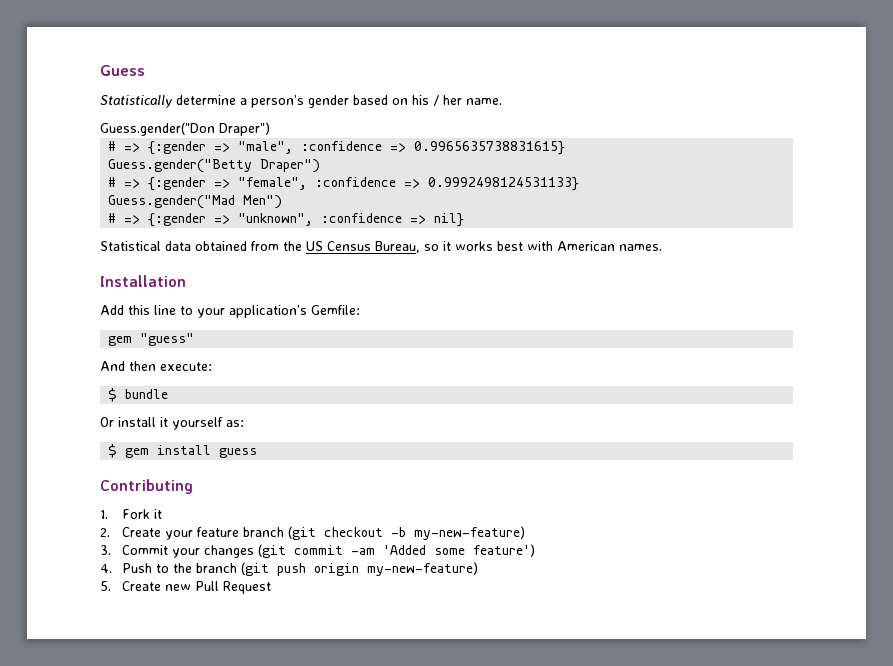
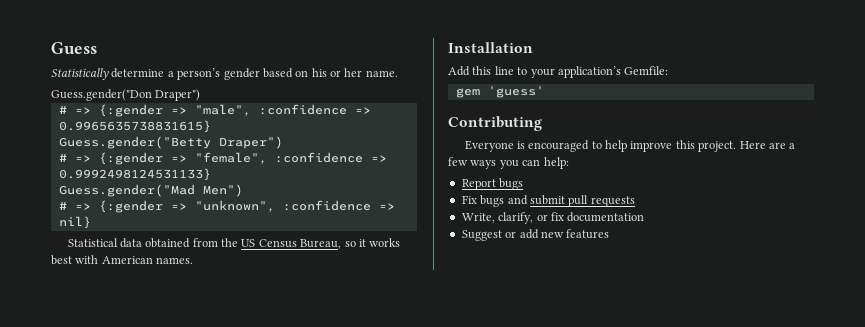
- Statistically determine a person’s gender based on his / her name.
+ Statistically determine a person’s gender based on his or her name.
- gem "guess"
- And then execute:
- $ bundle
- Or install it yourself as:
- $ gem install guess
+ gem 'guess'
  Contributing
- 1. Fork it
- 2. Create your feature branch (git checkout -b my-new-feature)
- 3. Commit your changes (git commit -am 'Added some feature')
- 4. Push to the branch (git push origin my-new-feature)
- 5. Create new Pull Request
+ Everyone is encouraged to help improve this project. Here are a few ways you can help:
+ Report bugs
+ Fix bugs and submit pull requests
+ Write, clarify, or fix documentation
+ Suggest or add new features

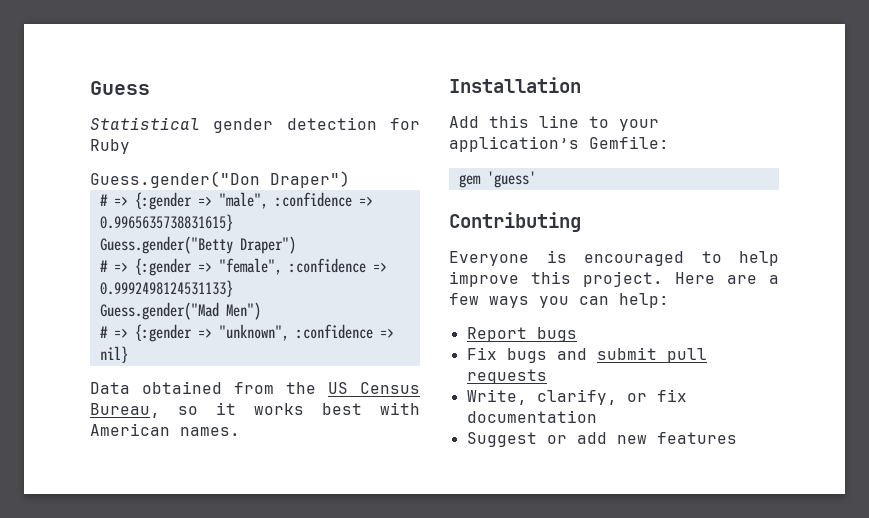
- Statistically determine a person’s gender based on his or her name.
+ Statistical gender detection for Ruby
- Statistical data obtained from the US Census Bureau, so it works best with American names.
+ Data obtained from the US Census Bureau, so it works best with American names.

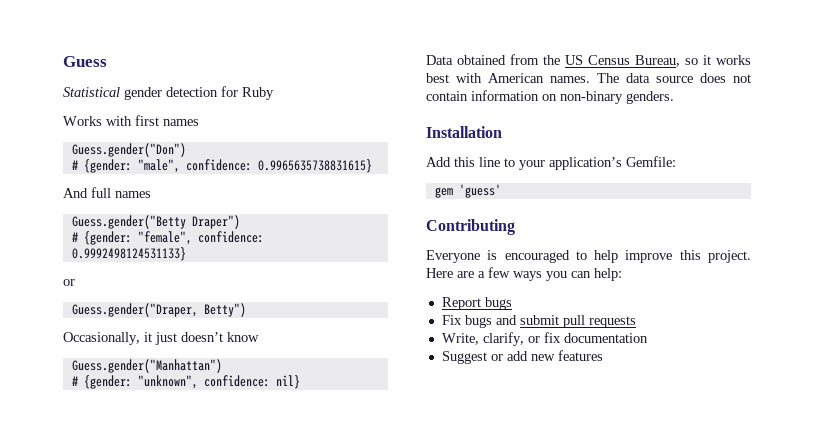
- Guess.gender("Don Draper")
- # => {:gender => "male", :confidence => 0.9965635738831615}
+ Works with first names
+ Guess.gender("Don")
+ # {gender: "male", confidence: 0.9965635738831615}
+ And full names
  Guess.gender("Betty Draper")
- # => {:gender => "female", :confidence => 0.9992498124531133}
- Guess.gender("Mad Men")
- # => {:gender => "unknown", :confidence => nil}
+ # {gender: "female", confidence: 0.9992498124531133}
+ or
+ Guess.gender("Draper, Betty")
+ Occasionally, it just doesn’t know
+ Guess.gender("Manhattan")
+ # {gender: "unknown", confidence: nil}
+ The data source does not contain information on non-binary genders.

